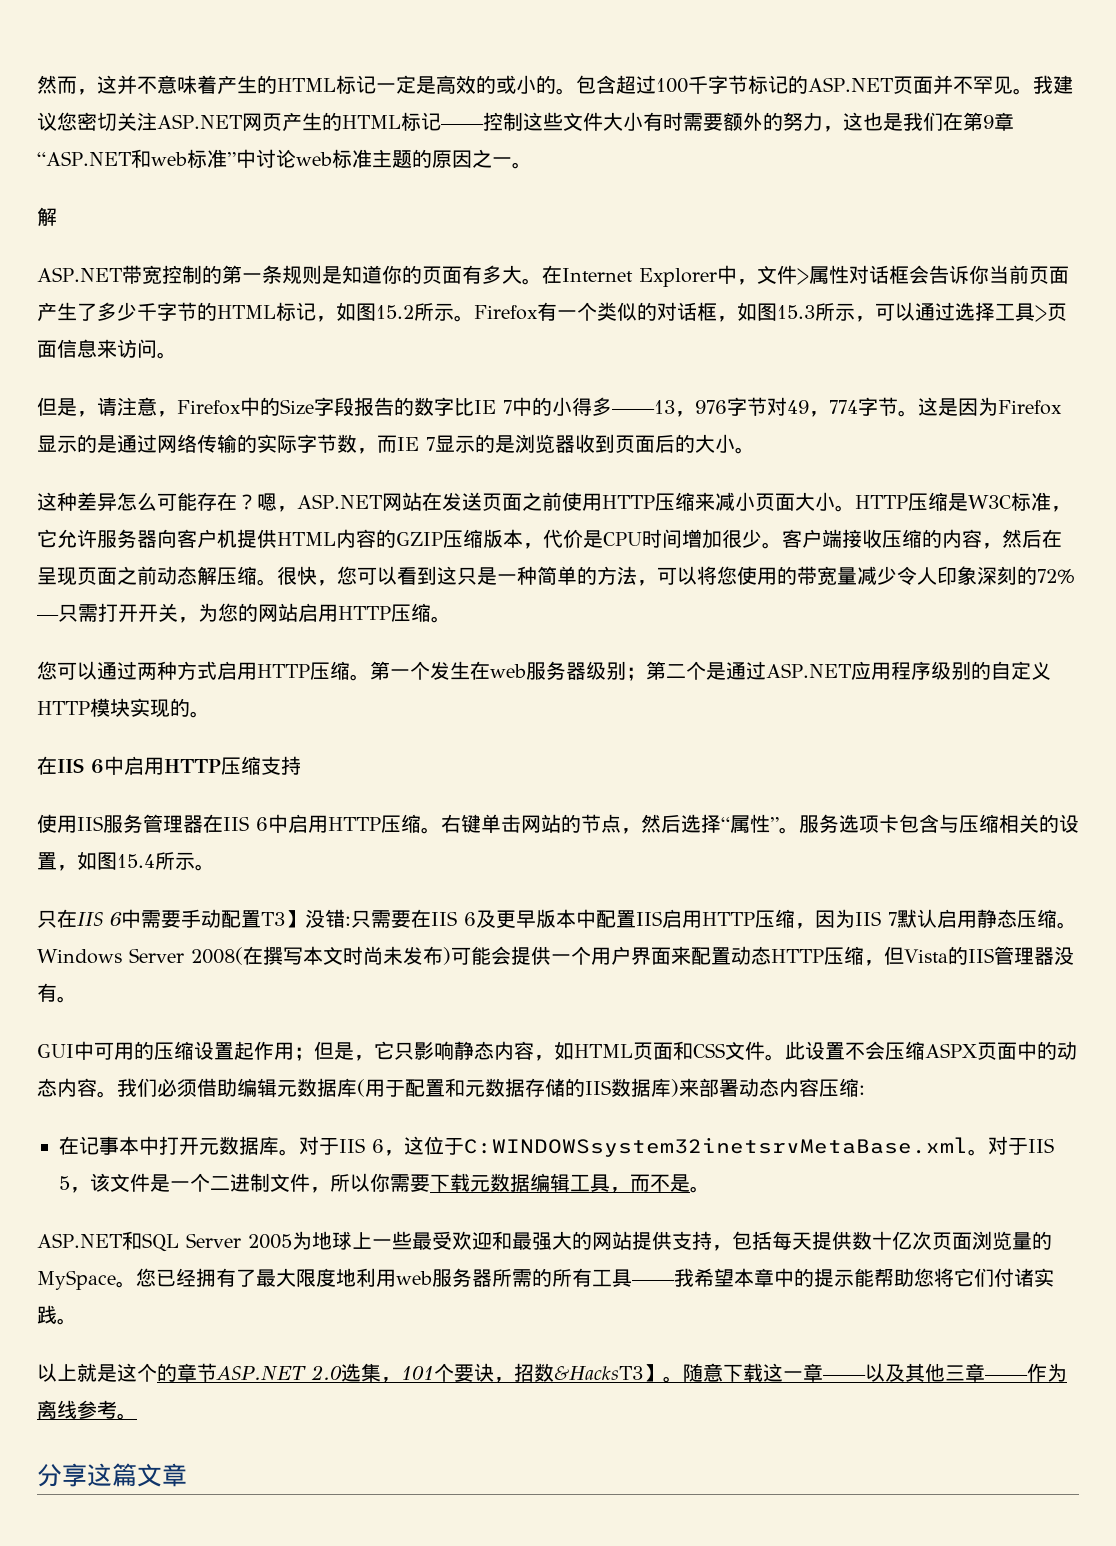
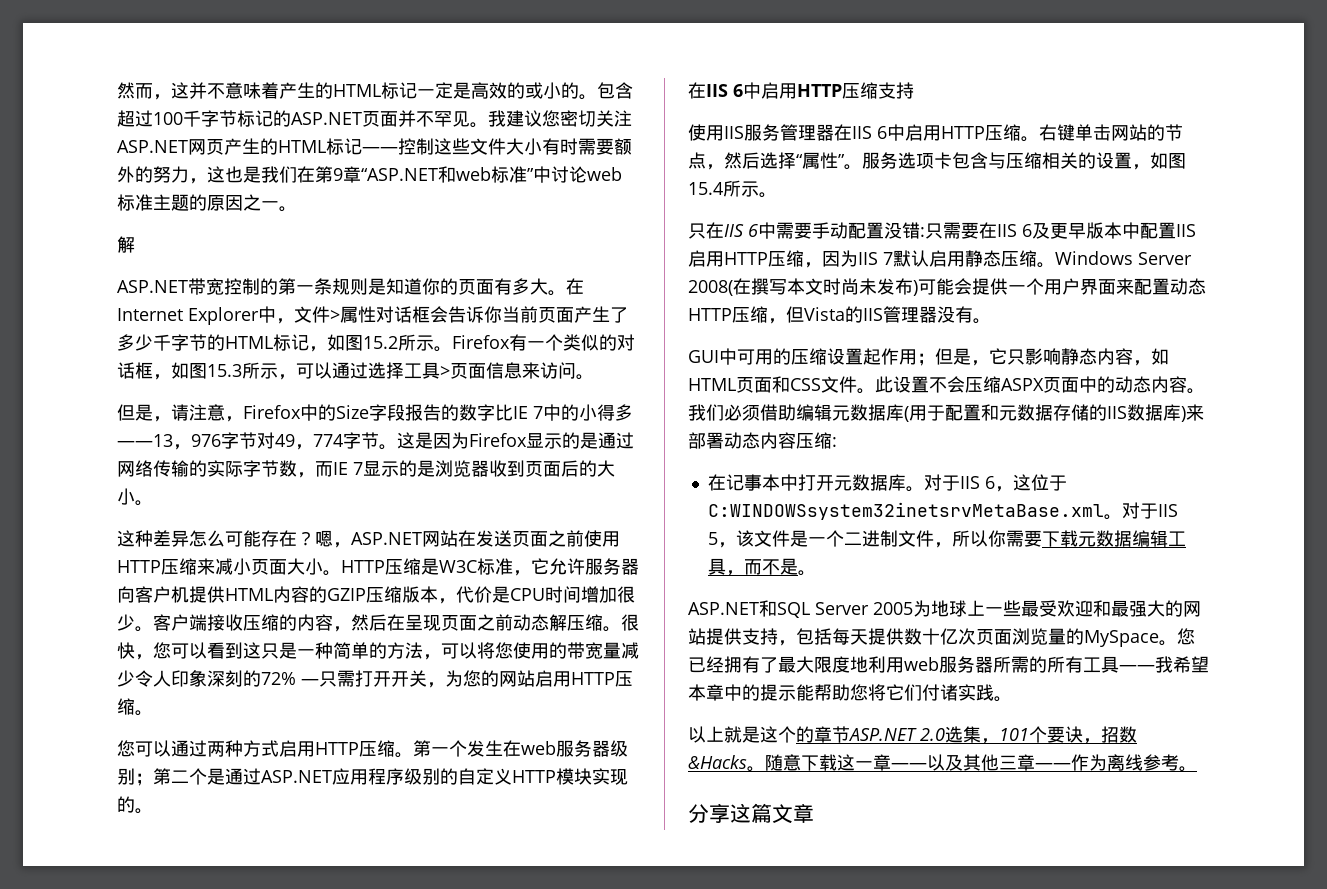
- 只在IIS 6中需要手动配置T3】没错:只需要在IIS 6及更早版本中配置IIS启用HTTP压缩，因为IIS 7默认启用静态压缩。
+ 只在IIS 6中需要手动配置没错:只需要在IIS 6及更早版本中配置IIS启用HTTP压缩，因为IIS 7默认启用静态压缩。
- 以上就是这个的章节ASP.NET 2.0选集，101个要诀，招数&HacksT3】。
+ 以上就是这个的章节ASP.NET 2.0选集，101个要诀，招数&Hacks。

